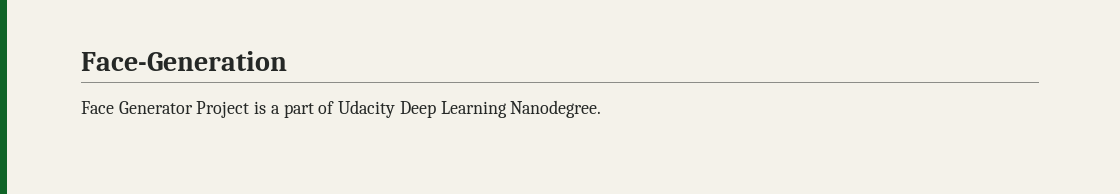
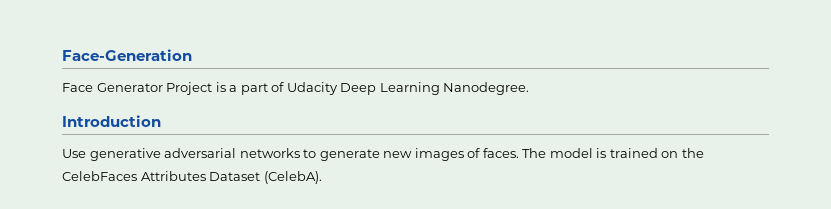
+ Introduction
+ Use generative adversarial networks to generate new images of faces. The model is trained on the CelebFaces Attributes Dataset (CelebA).

